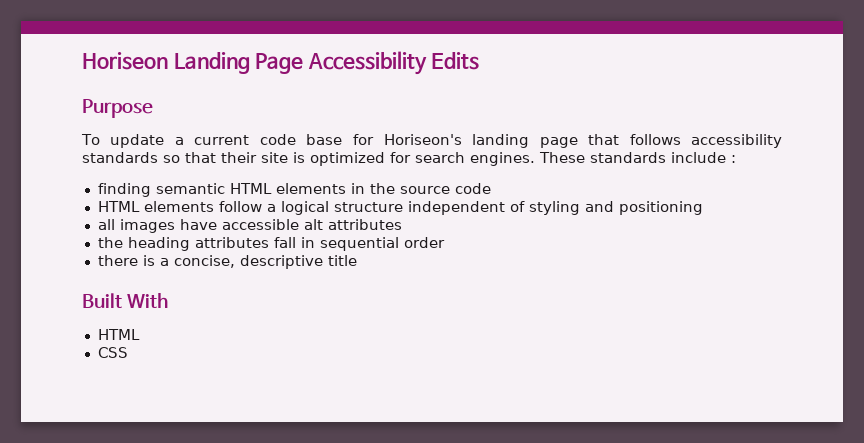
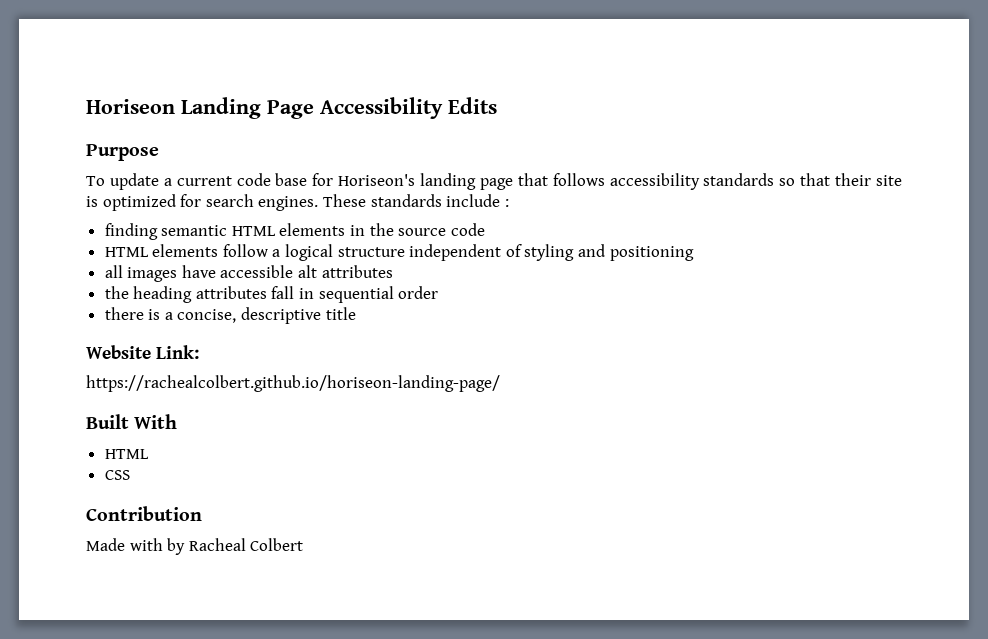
+ Website Link:
+ https://rachealcolbert.github.io/horiseon-landing-page/
+ Contribution
+ Made with by Racheal Colbert

